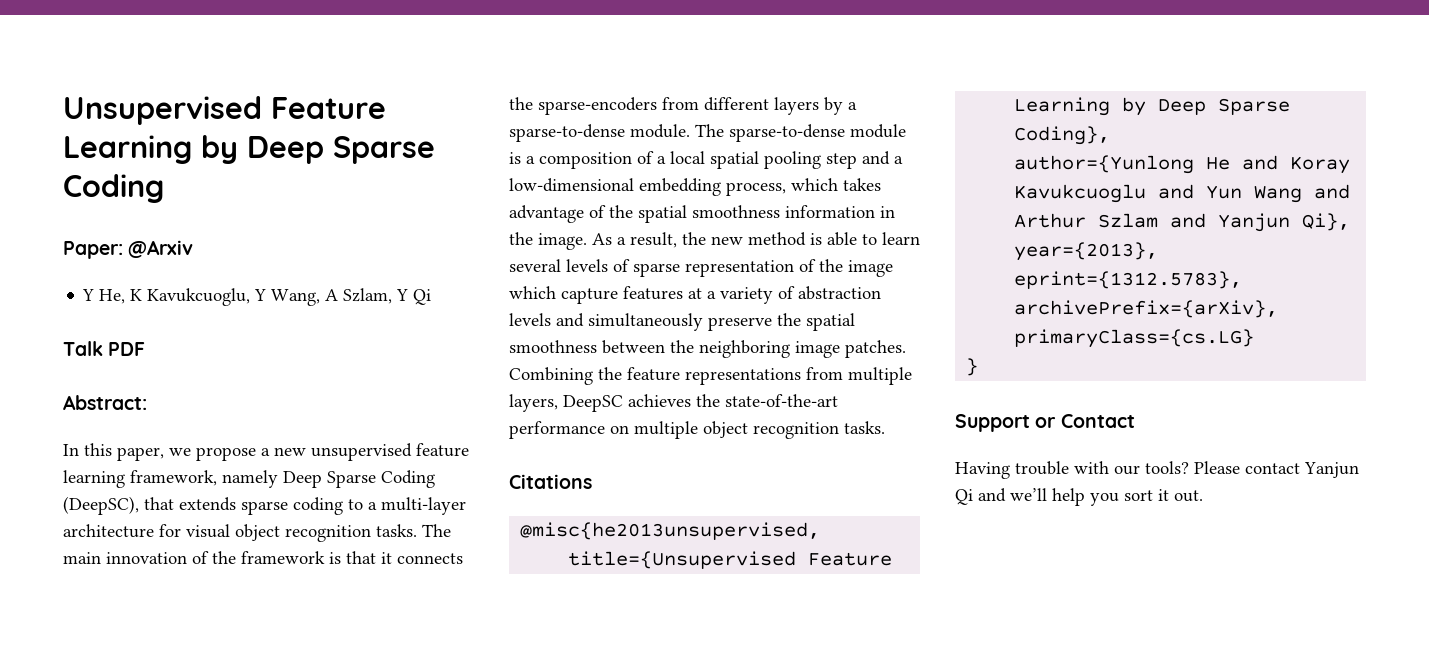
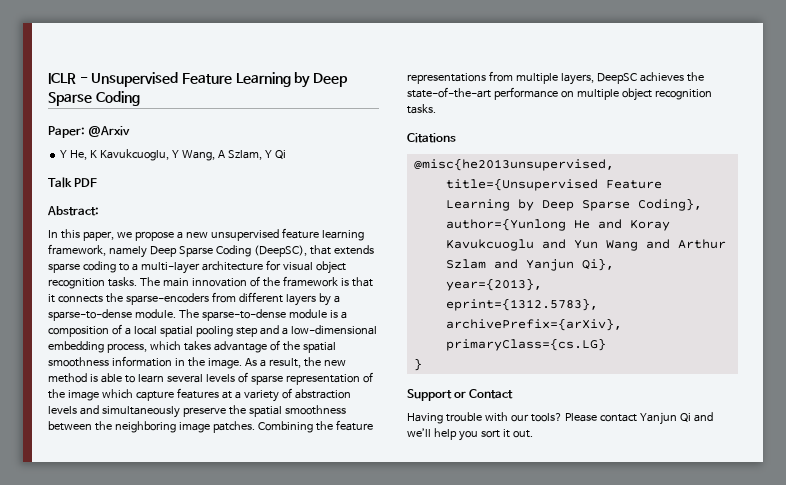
- Unsupervised Feature Learning by Deep Sparse Coding
+ ICLR - Unsupervised Feature Learning by Deep Sparse Coding

